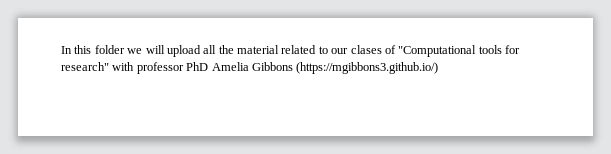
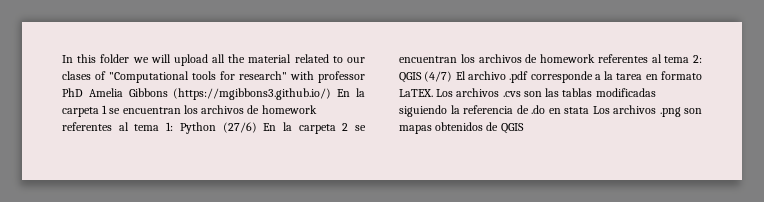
- In this folder we will upload all the material related to our clases of "Computational tools for research" with professor PhD Amelia Gibbons (https://mgibbons3.github.io/)
+ In this folder we will upload all the material related to our clases of "Computational tools for research" with professor PhD Amelia Gibbons (https://mgibbons3.github.io/) En la carpeta 1 se encuentran los archivos de homework referentes al tema 1: Python (27/6) En la carpeta 2 se encuentran los archivos de homework referentes al tema 2: QGIS (4/7) El archivo .pdf corresponde a la tarea en formato LaTEX. Los archivos .cvs son las tablas modificadas siguiendo la referencia de .do en stata Los archivos .png son mapas obtenidos de QGIS

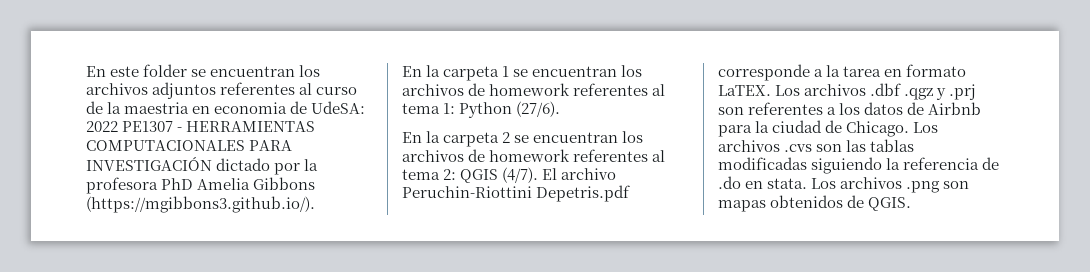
- In this folder we will upload all the material related to our clases of "Computational tools for research" with professor PhD Amelia Gibbons (https://mgibbons3.github.io/) En la carpeta 1 se encuentran los archivos de homework referentes al tema 1: Python (27/6) En la carpeta 2 se encuentran los archivos de homework referentes al tema 2: QGIS (4/7) El archivo .pdf corresponde a la tarea en formato LaTEX.
+ En este folder se encuentran los archivos adjuntos referentes al curso de la maestria en economia de UdeSA: 2022 PE1307 - HERRAMIENTAS COMPUTACIONALES PARA INVESTIGACIÓN dictado por la profesora PhD Amelia Gibbons (https://mgibbons3.github.io/).
+ En la carpeta 1 se encuentran los archivos de homework referentes al tema 1: Python (27/6).
+ En la carpeta 2 se encuentran los archivos de homework referentes al tema 2: QGIS (4/7). El archivo Peruchin-Riottini Depetris.pdf corresponde a la tarea en formato LaTEX.
- Los archivos .cvs son las tablas modificadas siguiendo la referencia de .do en stata Los archivos .png son mapas obtenidos de QGIS
+ Los archivos .dbf .qgz y .prj son referentes a los datos de Airbnb para la ciudad de Chicago. Los archivos .cvs son las tablas modificadas siguiendo la referencia de .do en stata. Los archivos .png son mapas obtenidos de QGIS.

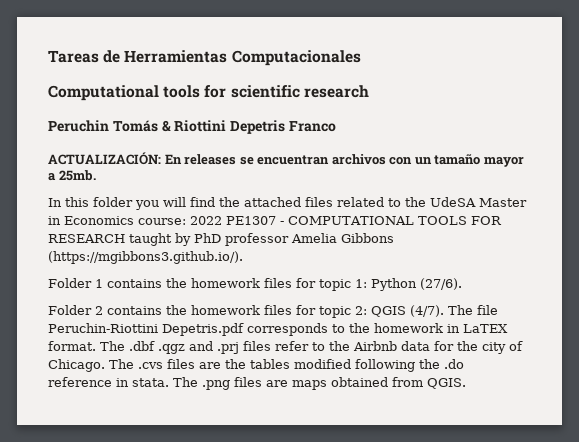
- En este folder se encuentran los archivos adjuntos referentes al curso de la maestria en economia de UdeSA: 2022 PE1307 - HERRAMIENTAS COMPUTACIONALES PARA INVESTIGACIÓN dictado por la profesora PhD Amelia Gibbons (https://mgibbons3.github.io/).
- En la carpeta 1 se encuentran los archivos de homework referentes al tema 1: Python (27/6).
- En la carpeta 2 se encuentran los archivos de homework referentes al tema 2: QGIS (4/7). El archivo Peruchin-Riottini Depetris.pdf corresponde a la tarea en formato LaTEX. Los archivos .dbf .qgz y .prj son referentes a los datos de Airbnb para la ciudad de Chicago. Los archivos .cvs son las tablas modificadas siguiendo la referencia de .do en stata. Los archivos .png son mapas obtenidos de QGIS.
+ Tareas de Herramientas Computacionales
+ Computational tools for scientific research
+ Peruchin Tomás & Riottini Depetris Franco
+ ACTUALIZACIÓN: En releases se encuentran archivos con un tamaño mayor a 25mb.
+ In this folder you will find the attached files related to the UdeSA Master in Economics course: 2022 PE1307 - COMPUTATIONAL TOOLS FOR RESEARCH taught by PhD professor Amelia Gibbons (https://mgibbons3.github.io/).
+ Folder 1 contains the homework files for topic 1: Python (27/6).
+ Folder 2 contains the homework files for topic 2: QGIS (4/7). The file Peruchin-Riottini Depetris.pdf corresponds to the homework in LaTEX format. The .dbf .qgz and .prj files refer to the Airbnb data for the city of Chicago. The .cvs files are the tables modified following the .do reference in stata. The .png files are maps obtained from QGIS.

